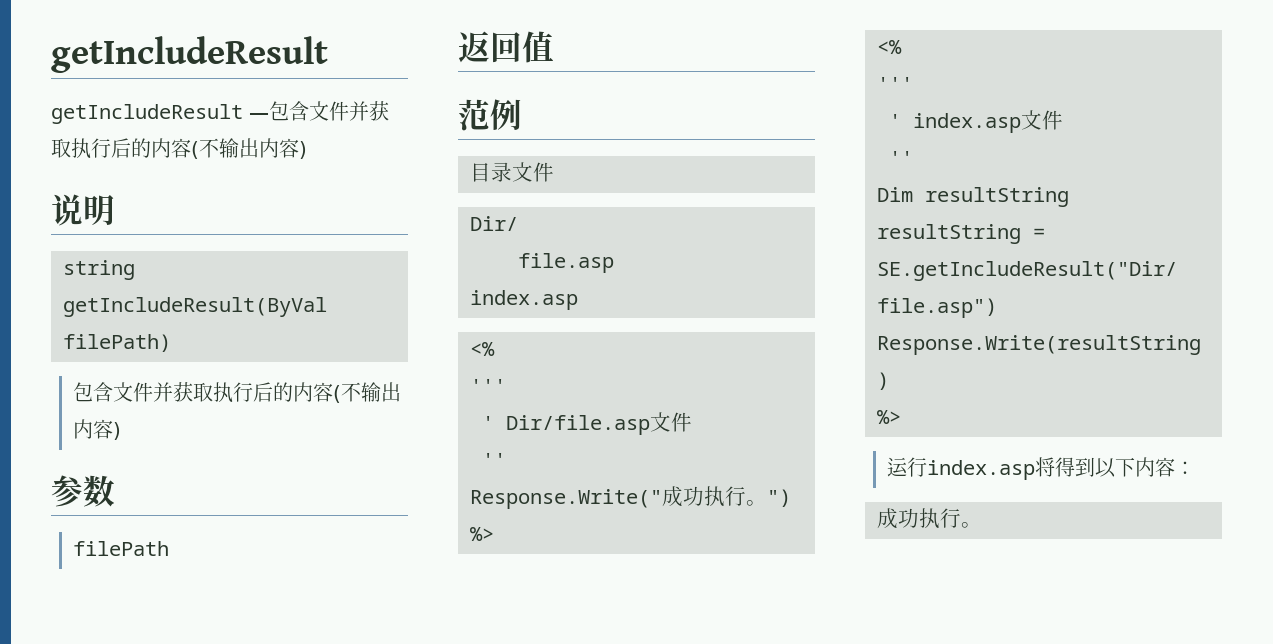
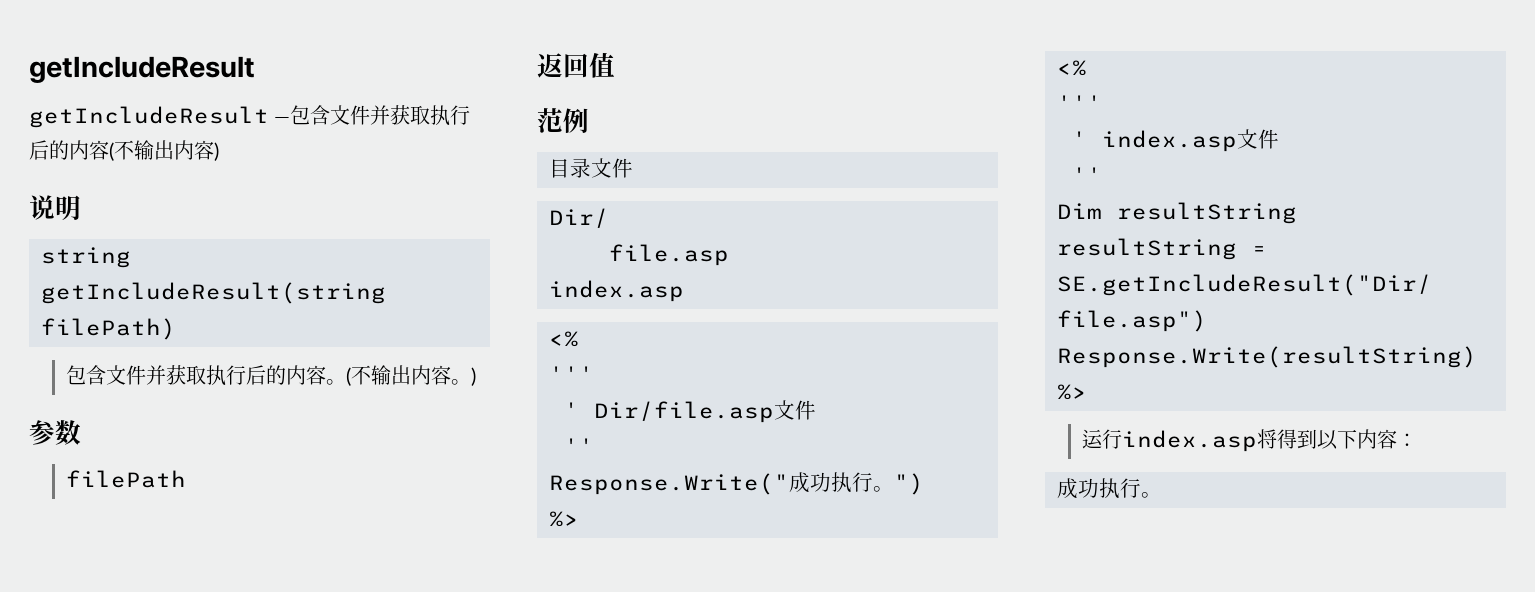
- string getIncludeResult(ByVal filePath)
- 包含文件并获取执行后的内容(不输出内容)
+ string getIncludeResult(string filePath)
+ 包含文件并获取执行后的内容。(不输出内容。)

